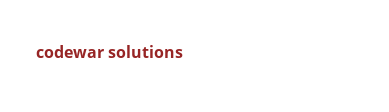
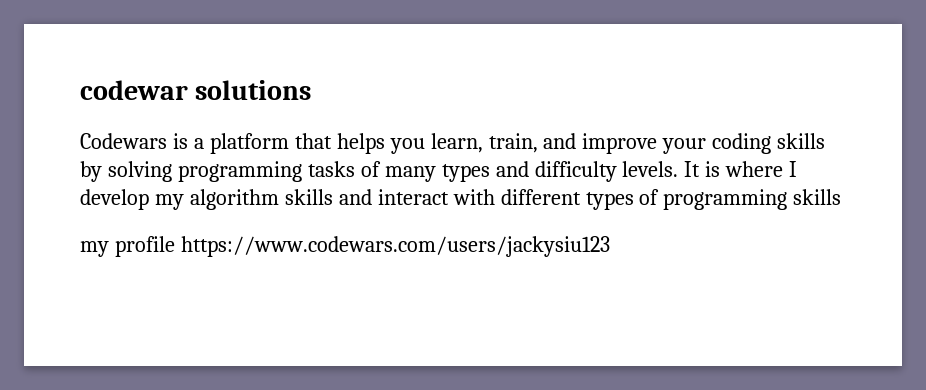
+ Codewars is a platform that helps you learn, train, and improve your coding skills by solving programming tasks of many types and difficulty levels. It is where I develop my algorithm skills and interact with different types of programming skills
+ my profile https://www.codewars.com/users/jackysiu123

